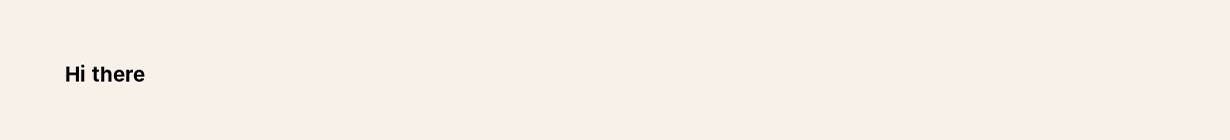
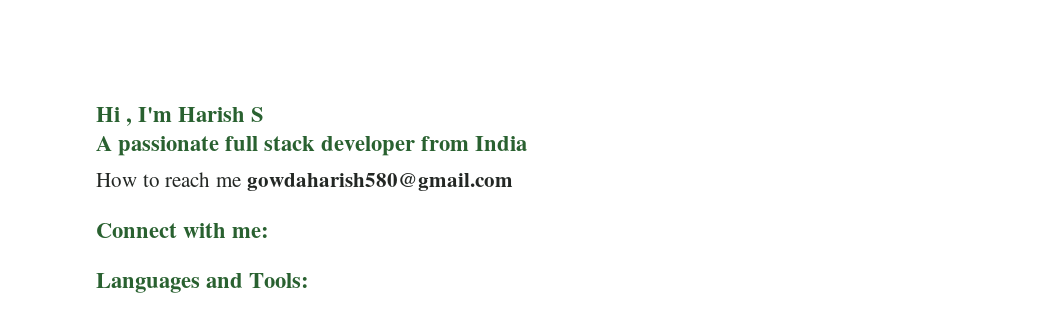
- Hi there
+ Hi , I'm Harish S
+ A passionate full stack developer from India
+ How to reach me gowdaharish580@gmail.com
+ Connect with me:
+ Languages and Tools:

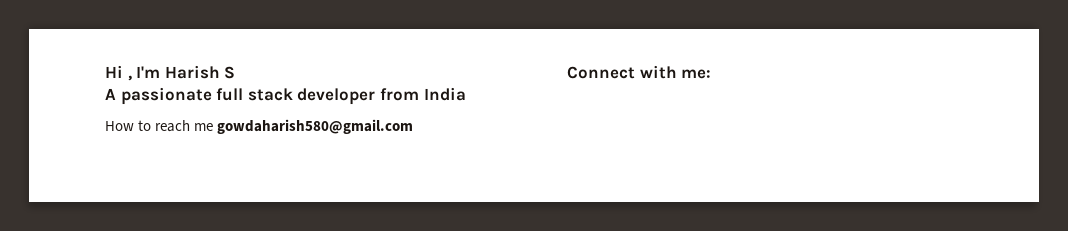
- Languages and Tools:

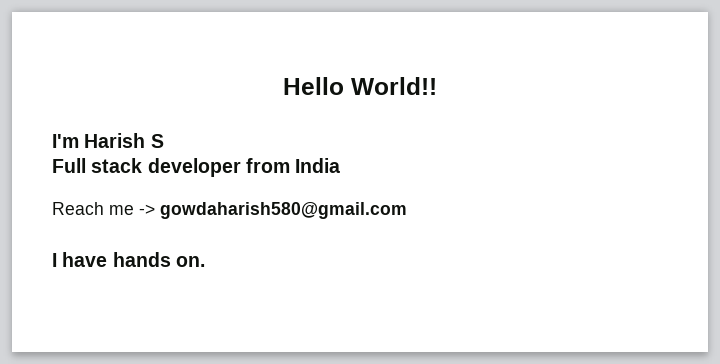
- Hi , I'm Harish S
+ Hello World!!
+ I'm Harish S
- A passionate full stack developer from India
+ Full stack developer from India
- How to reach me gowdaharish580@gmail.com
- Connect with me:
+ Reach me -> gowdaharish580@gmail.com
+ I have hands on.

